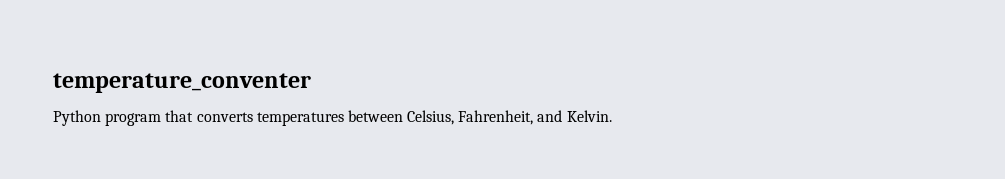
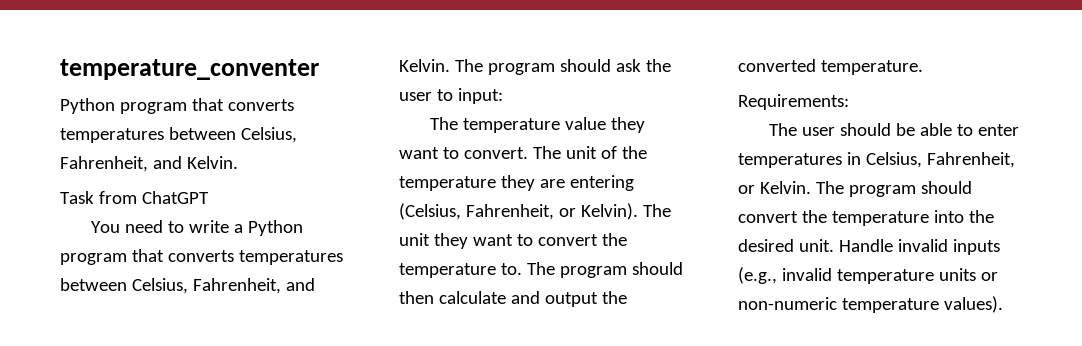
+ Task from ChatGPT
+ You need to write a Python program that converts temperatures between Celsius, Fahrenheit, and Kelvin. The program should ask the user to input:
+ The temperature value they want to convert. The unit of the temperature they are entering (Celsius, Fahrenheit, or Kelvin). The unit they want to convert the temperature to. The program should then calculate and output the converted temperature.
+ Requirements:
+ The user should be able to enter temperatures in Celsius, Fahrenheit, or Kelvin. The program should convert the temperature into the desired unit. Handle invalid inputs (e.g., invalid temperature units or non-numeric temperature values).

